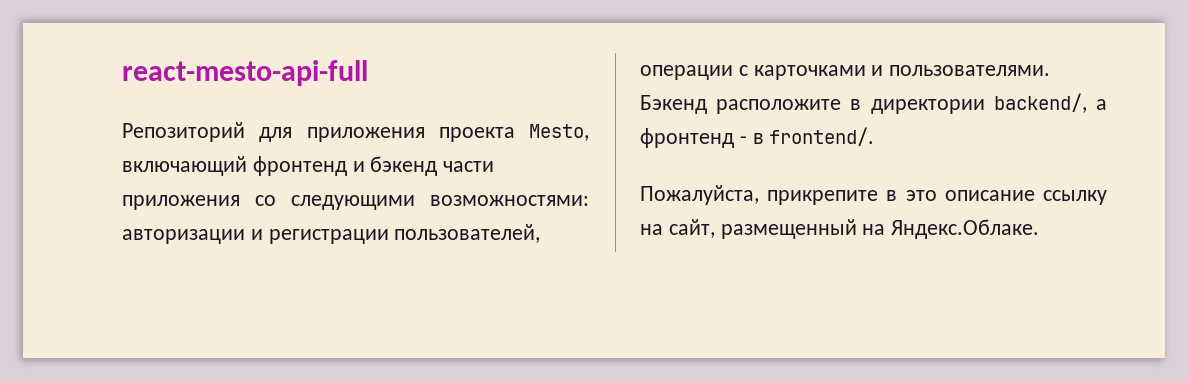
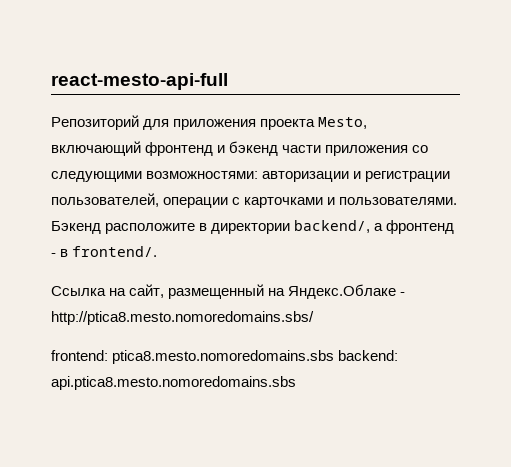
- Пожалуйста, прикрепите в это описание ссылку на сайт, размещенный на Яндекс.Облаке.
+ Ссылка на сайт, размещенный на Яндекс.Облаке - http://ptica8.mesto.nomoredomains.sbs/
+ frontend: ptica8.mesto.nomoredomains.sbs backend: api.ptica8.mesto.nomoredomains.sbs

